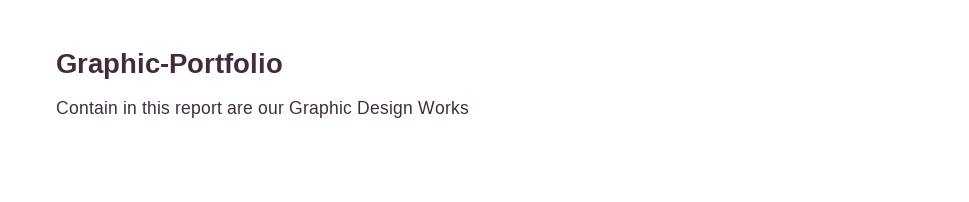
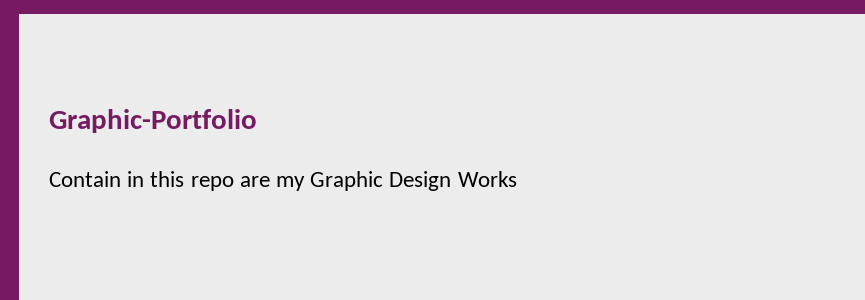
- Contain in this report are our Graphic Design Works
+ Contain in this repo are my Graphic Design Works

